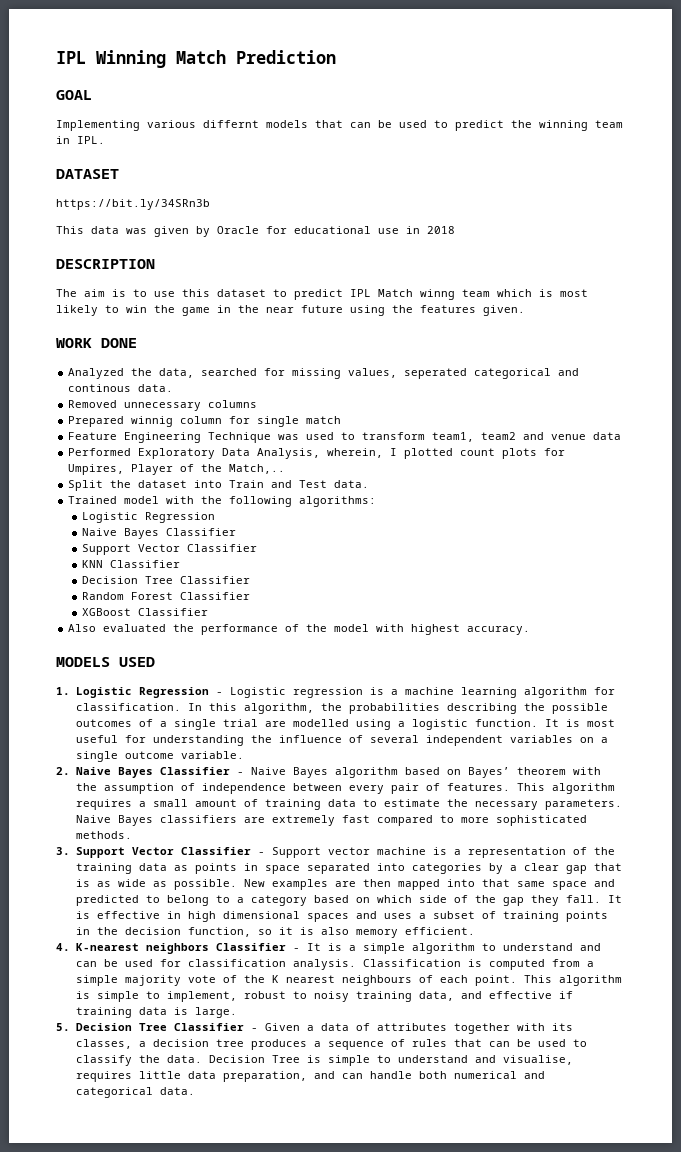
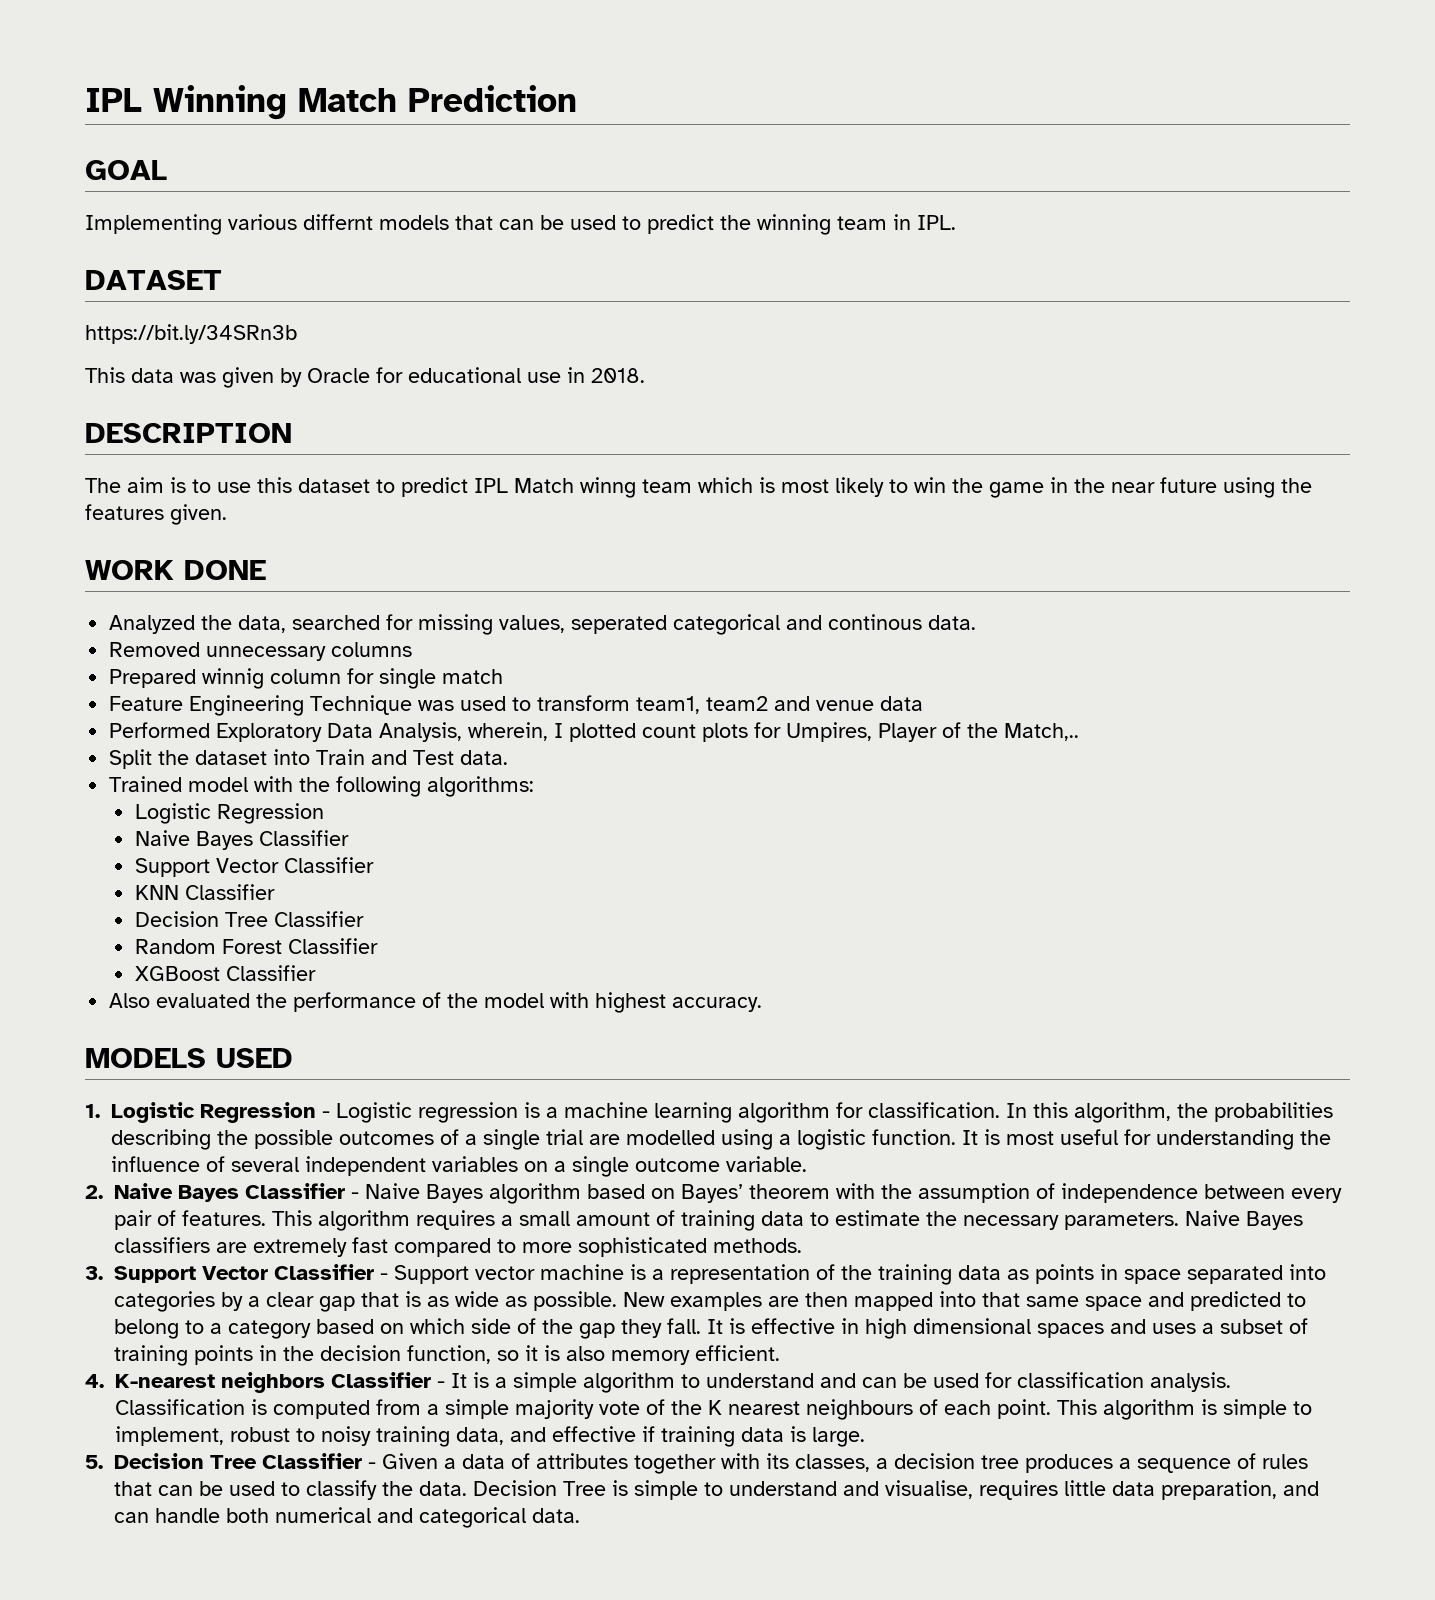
- This data was given by Oracle for educational use in 2018
+ This data was given by Oracle for educational use in 2018.

